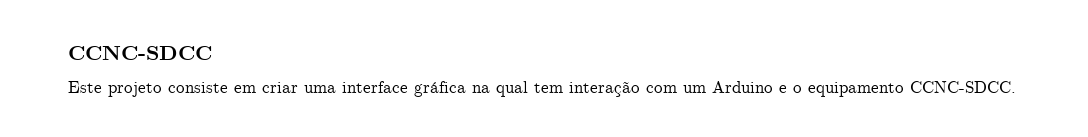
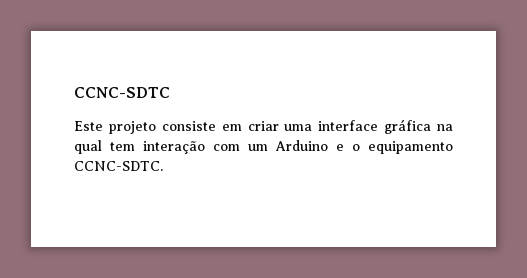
- CCNC-SDCC
+ CCNC-SDTC
- Este projeto consiste em criar uma interface gráfica na qual tem interação com um Arduino e o equipamento CCNC-SDCC.
+ Este projeto consiste em criar uma interface gráfica na qual tem interação com um Arduino e o equipamento CCNC-SDTC.

